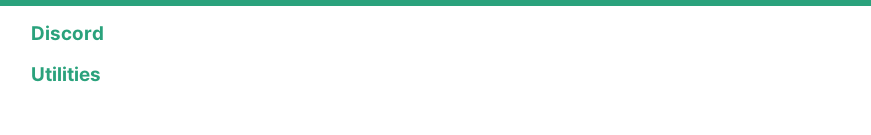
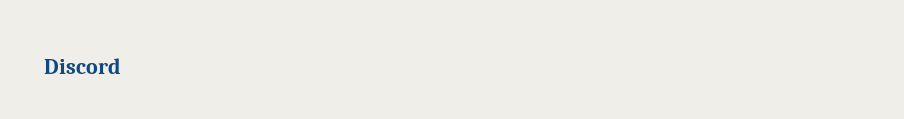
- Utilities

